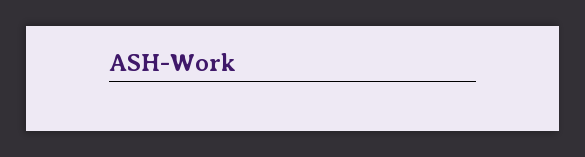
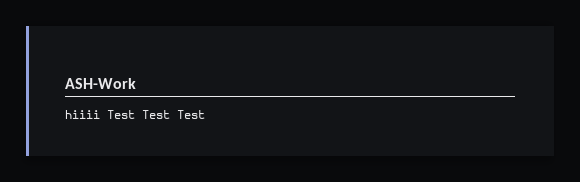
+ hiiii Test Test Test

